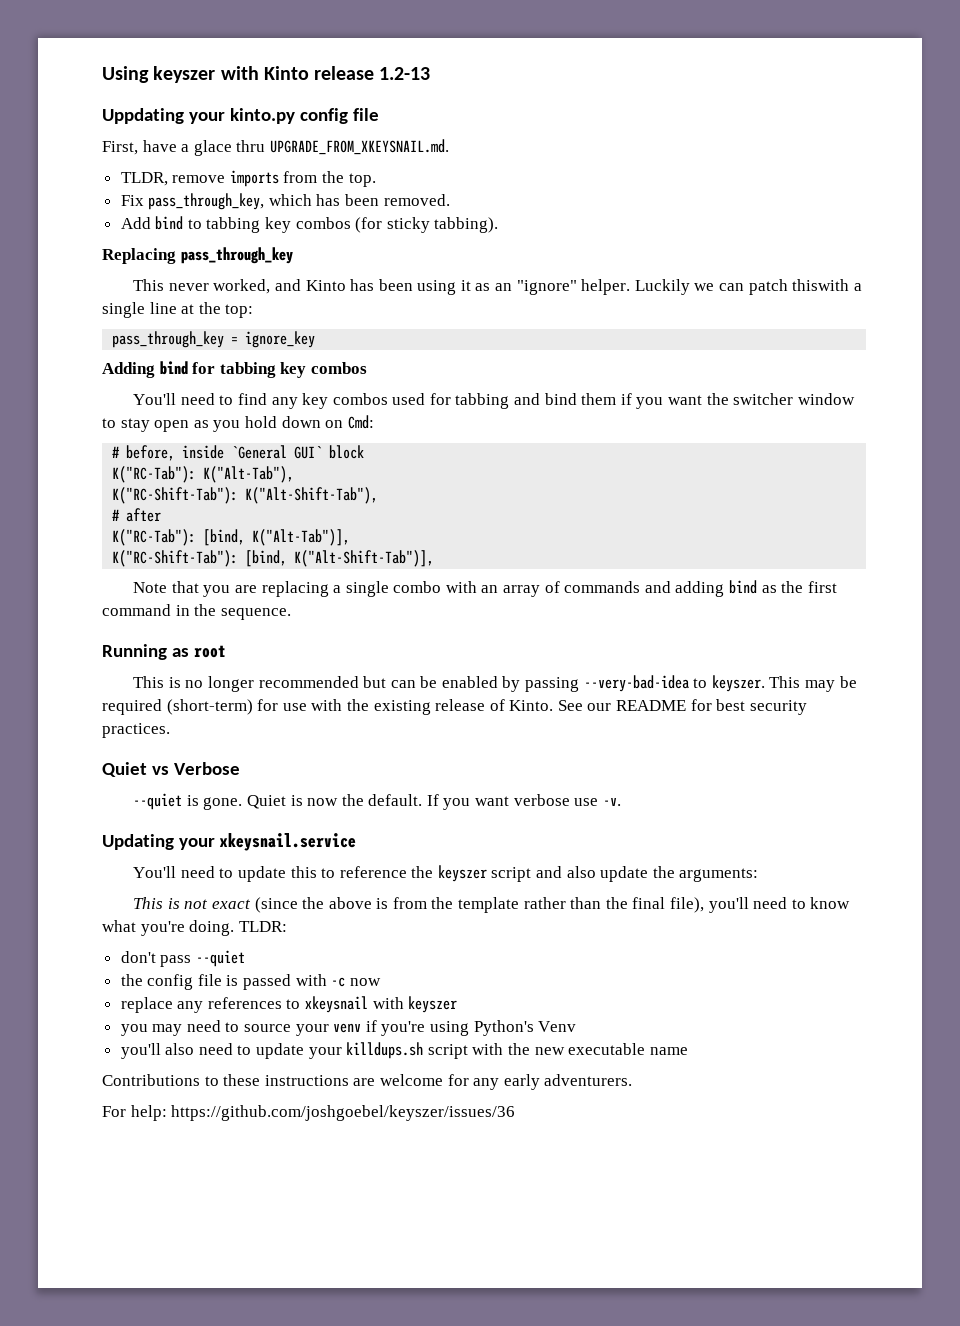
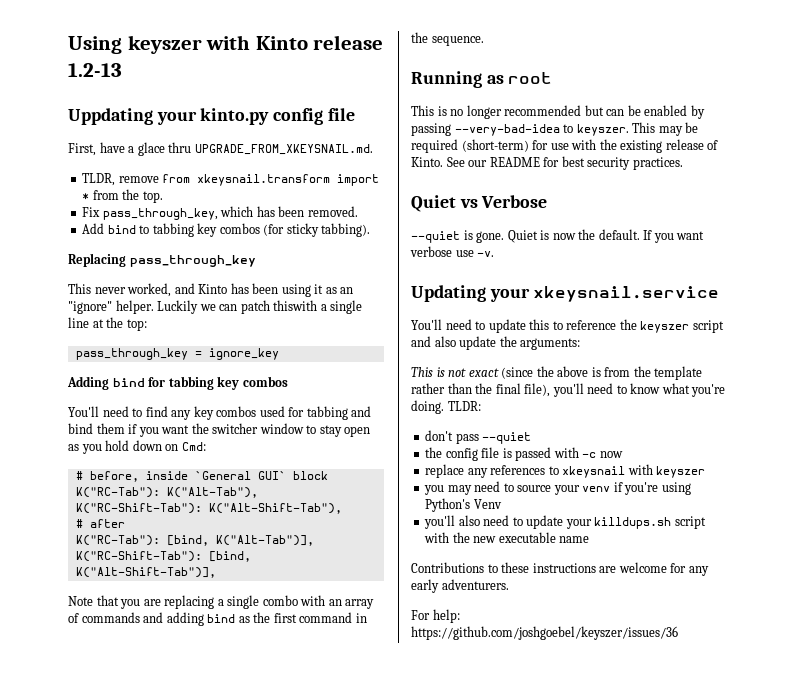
- TLDR, remove imports from the top.
+ TLDR, remove from xkeysnail.transform import * from the top.

